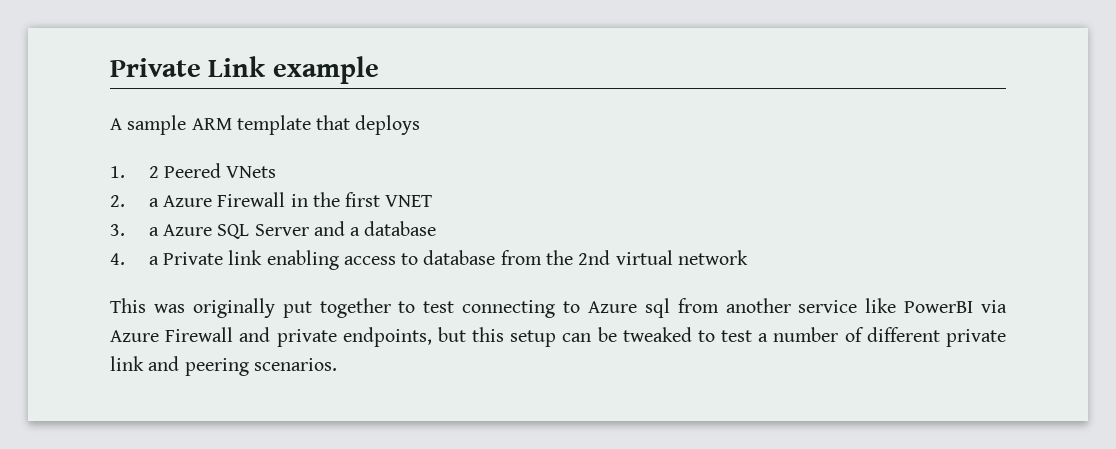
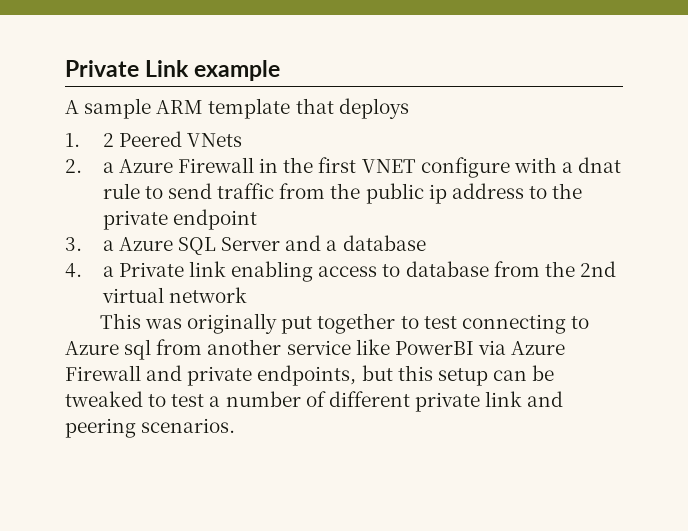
- 2. a Azure Firewall in the first VNET
+ 2. a Azure Firewall in the first VNET configure with a dnat rule to send traffic from the public ip address to the private endpoint

